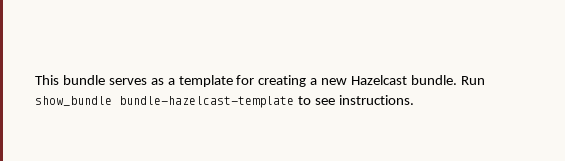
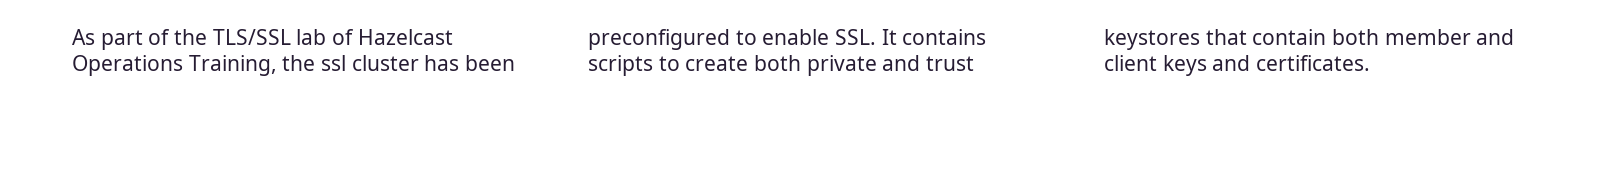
- This bundle serves as a template for creating a new Hazelcast bundle. Run show_bundle bundle-hazelcast-template to see instructions.
+ As part of the TLS/SSL lab of Hazelcast Operations Training, the ssl cluster has been preconfigured to enable SSL. It contains scripts to create both private and trust keystores that contain both member and client keys and certificates.

